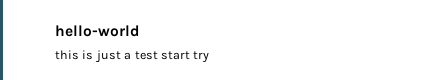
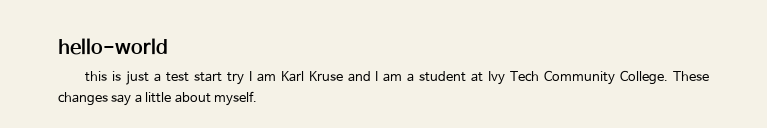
- this is just a test start try
+ this is just a test start try I am Karl Kruse and I am a student at Ivy Tech Community College. These changes say a little about myself.

